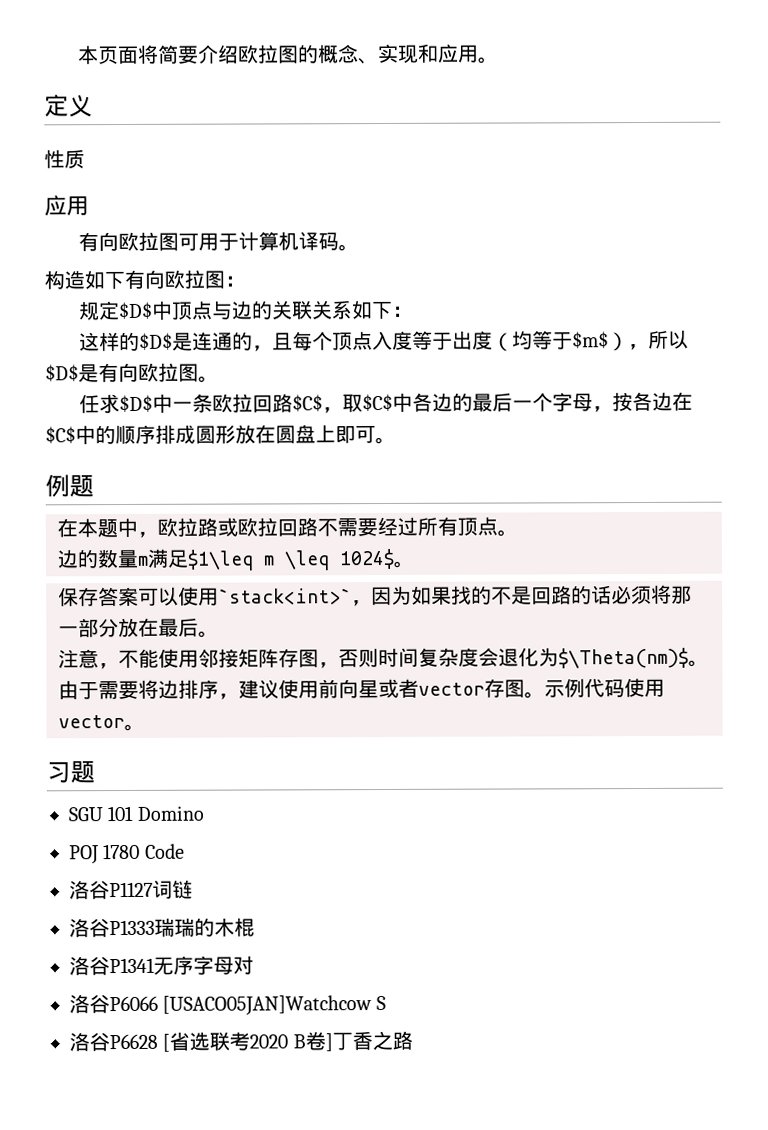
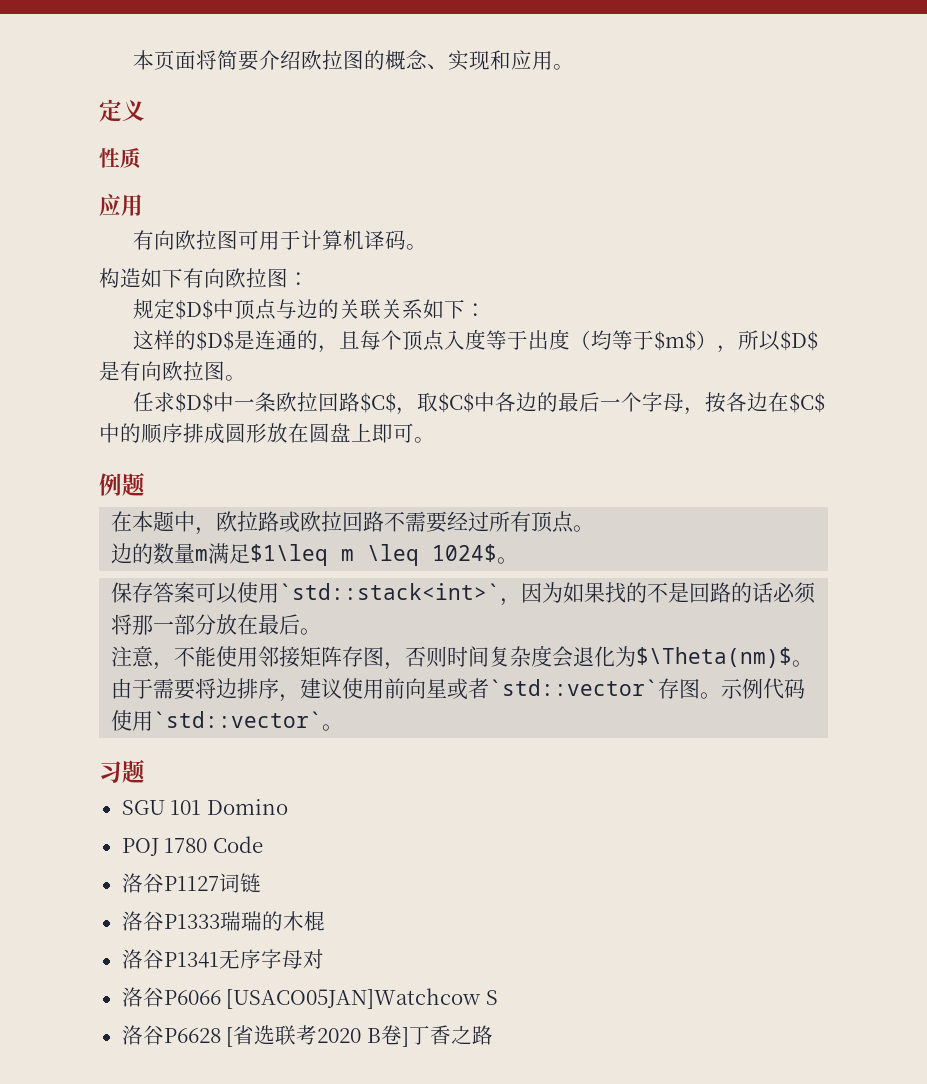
- 保存答案可以使用`stack<int>`，因为如果找的不是回路的话必须将那一部分放在最后。
+ 保存答案可以使用`std::stack<int>`，因为如果找的不是回路的话必须将那一部分放在最后。
- 由于需要将边排序，建议使用前向星或者vector存图。
+ 由于需要将边排序，建议使用前向星或者`std::vector`存图。
- 示例代码使用vector。
+ 示例代码使用`std::vector`。

